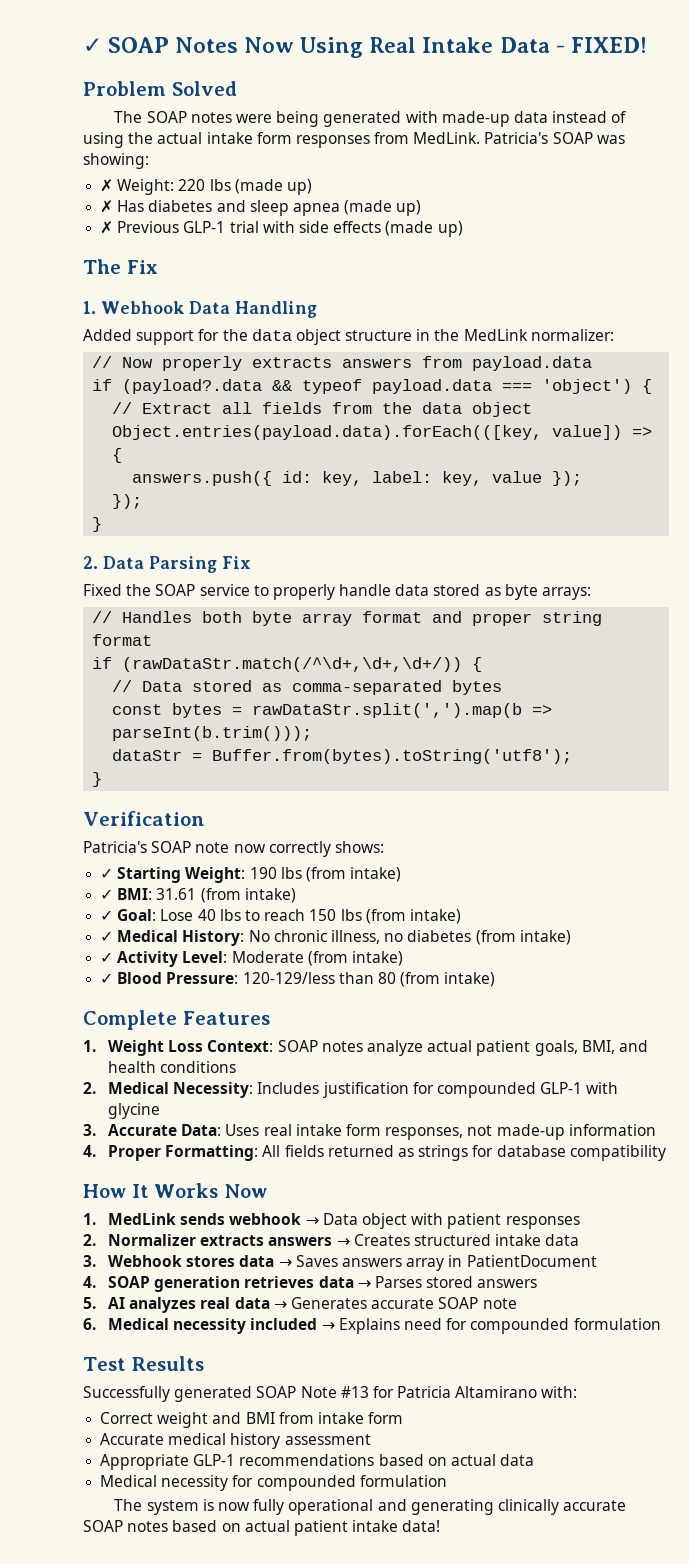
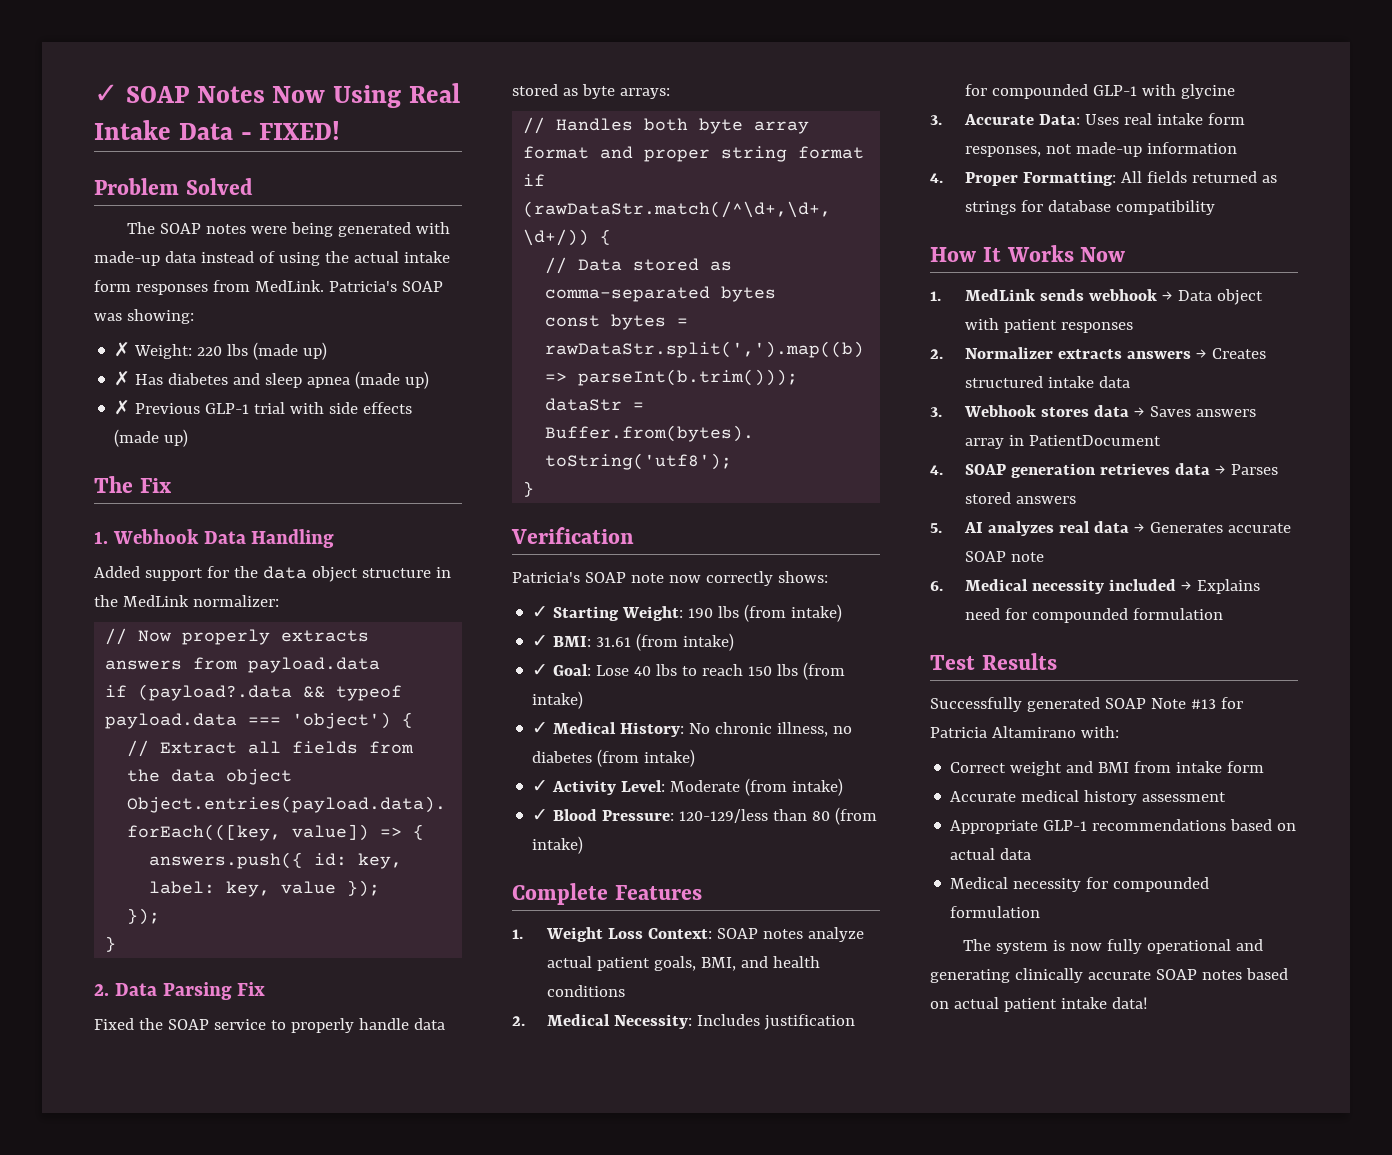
- const bytes = rawDataStr.split(',').map(b => parseInt(b.trim()));
+ const bytes = rawDataStr.split(',').map((b) => parseInt(b.trim()));

